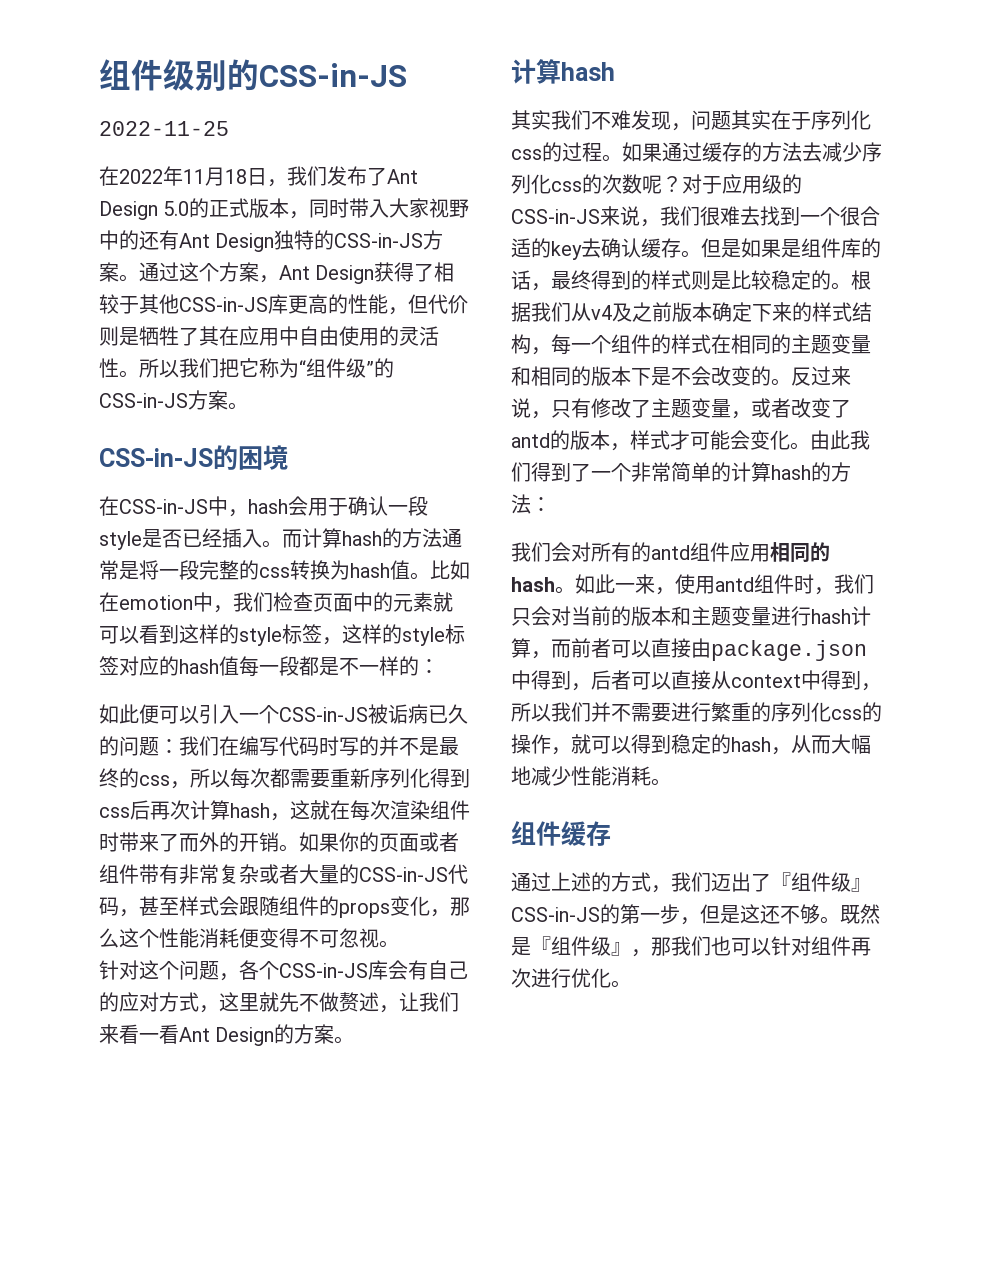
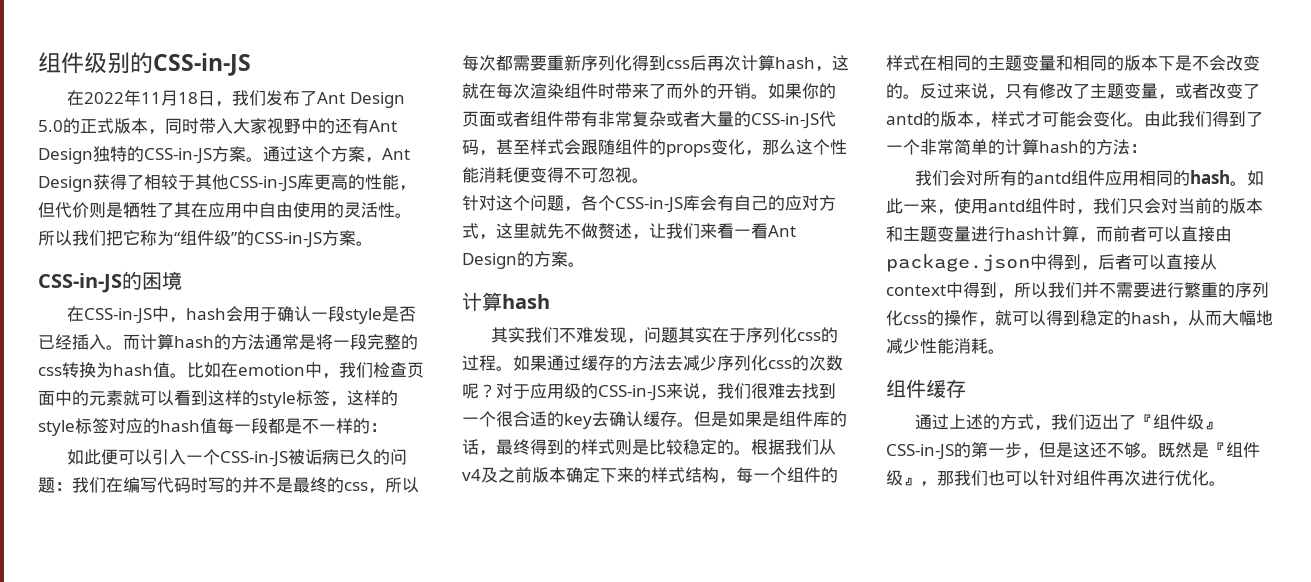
- 2022-11-25

